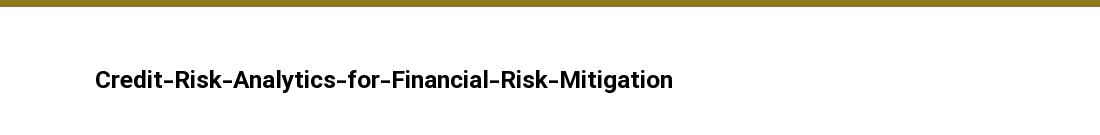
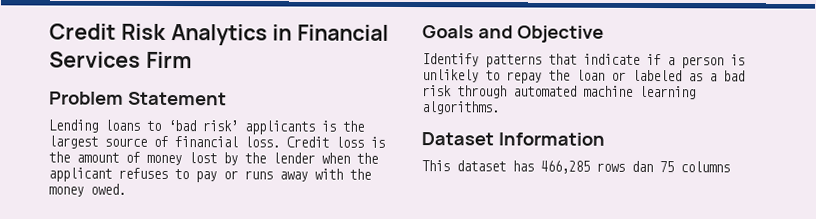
- Credit-Risk-Analytics-for-Financial-Risk-Mitigation
+ Credit Risk Analytics in Financial Services Firm
+ Problem Statement
+ Lending loans to ‘bad risk’ applicants is the largest source of financial loss. Credit loss is the amount of money lost by the lender when the applicant refuses to pay or runs away with the money owed.
+ Goals and Objective
+ Identify patterns that indicate if a person is unlikely to repay the loan or labeled as a bad risk through automated machine learning algorithms.
+ Dataset Information
+ This dataset has 466,285 rows dan 75 columns

